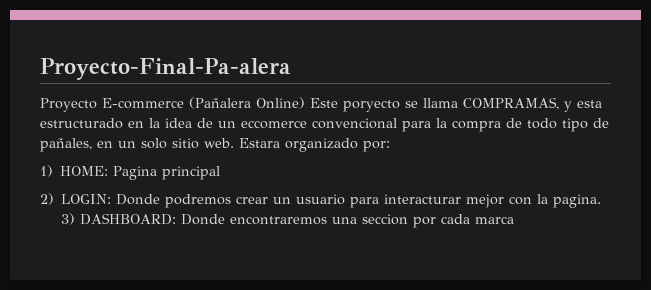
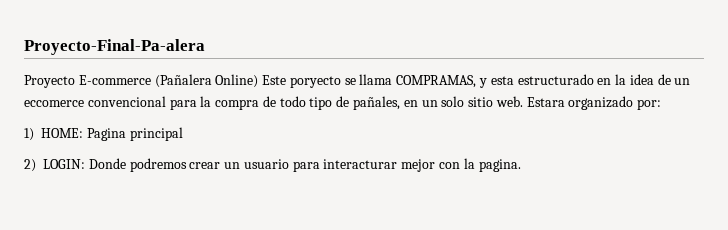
- 3) DASHBOARD: Donde encontraremos una seccion por cada marca

